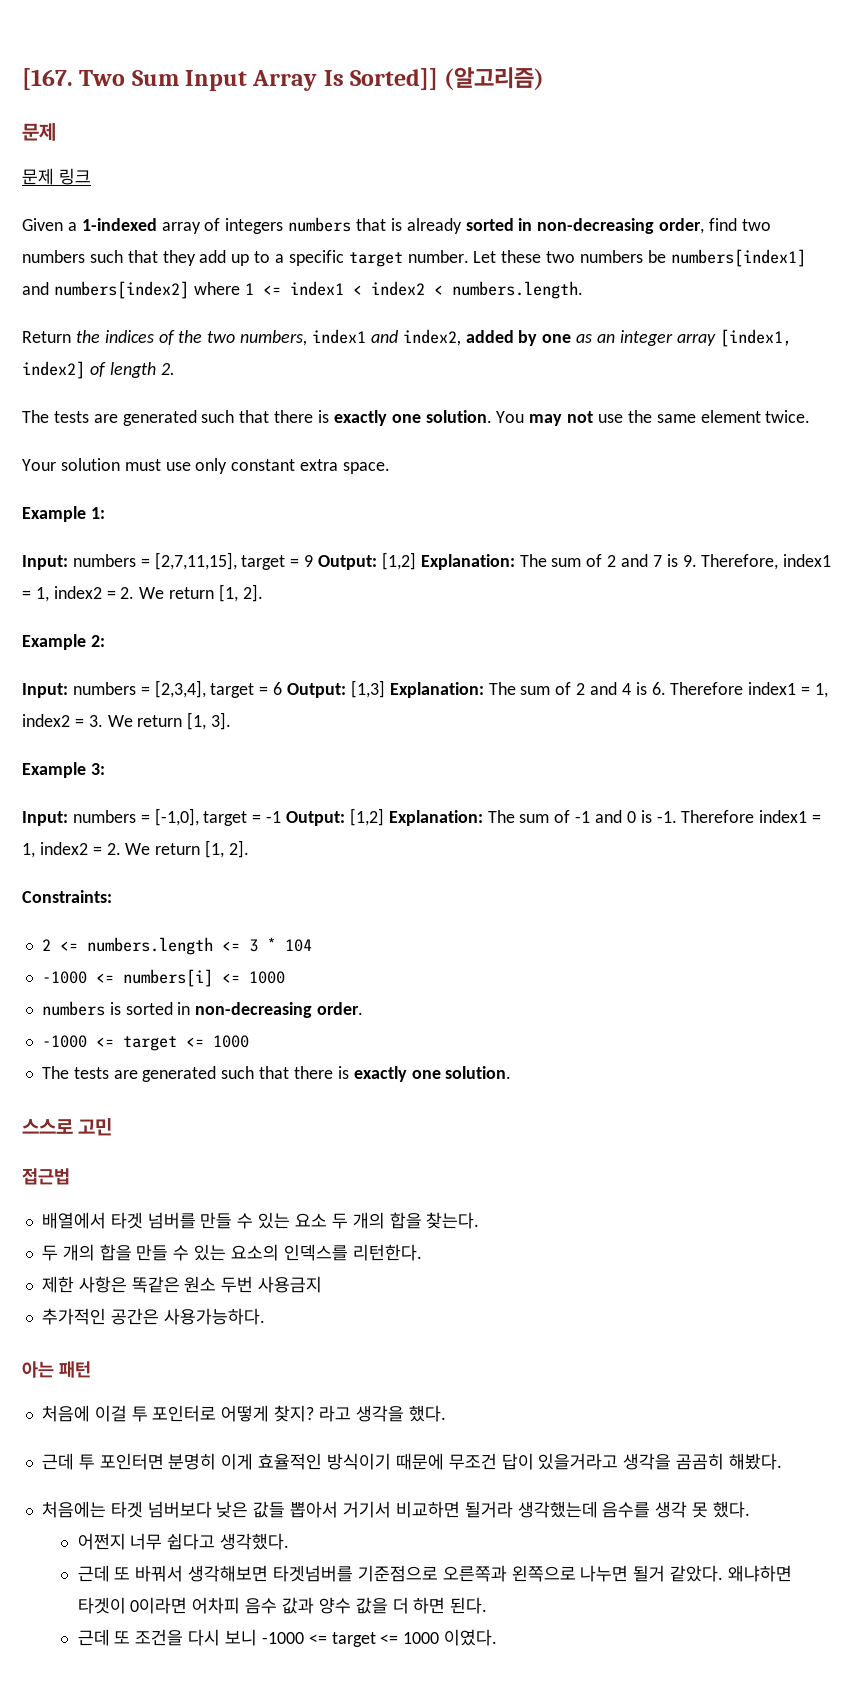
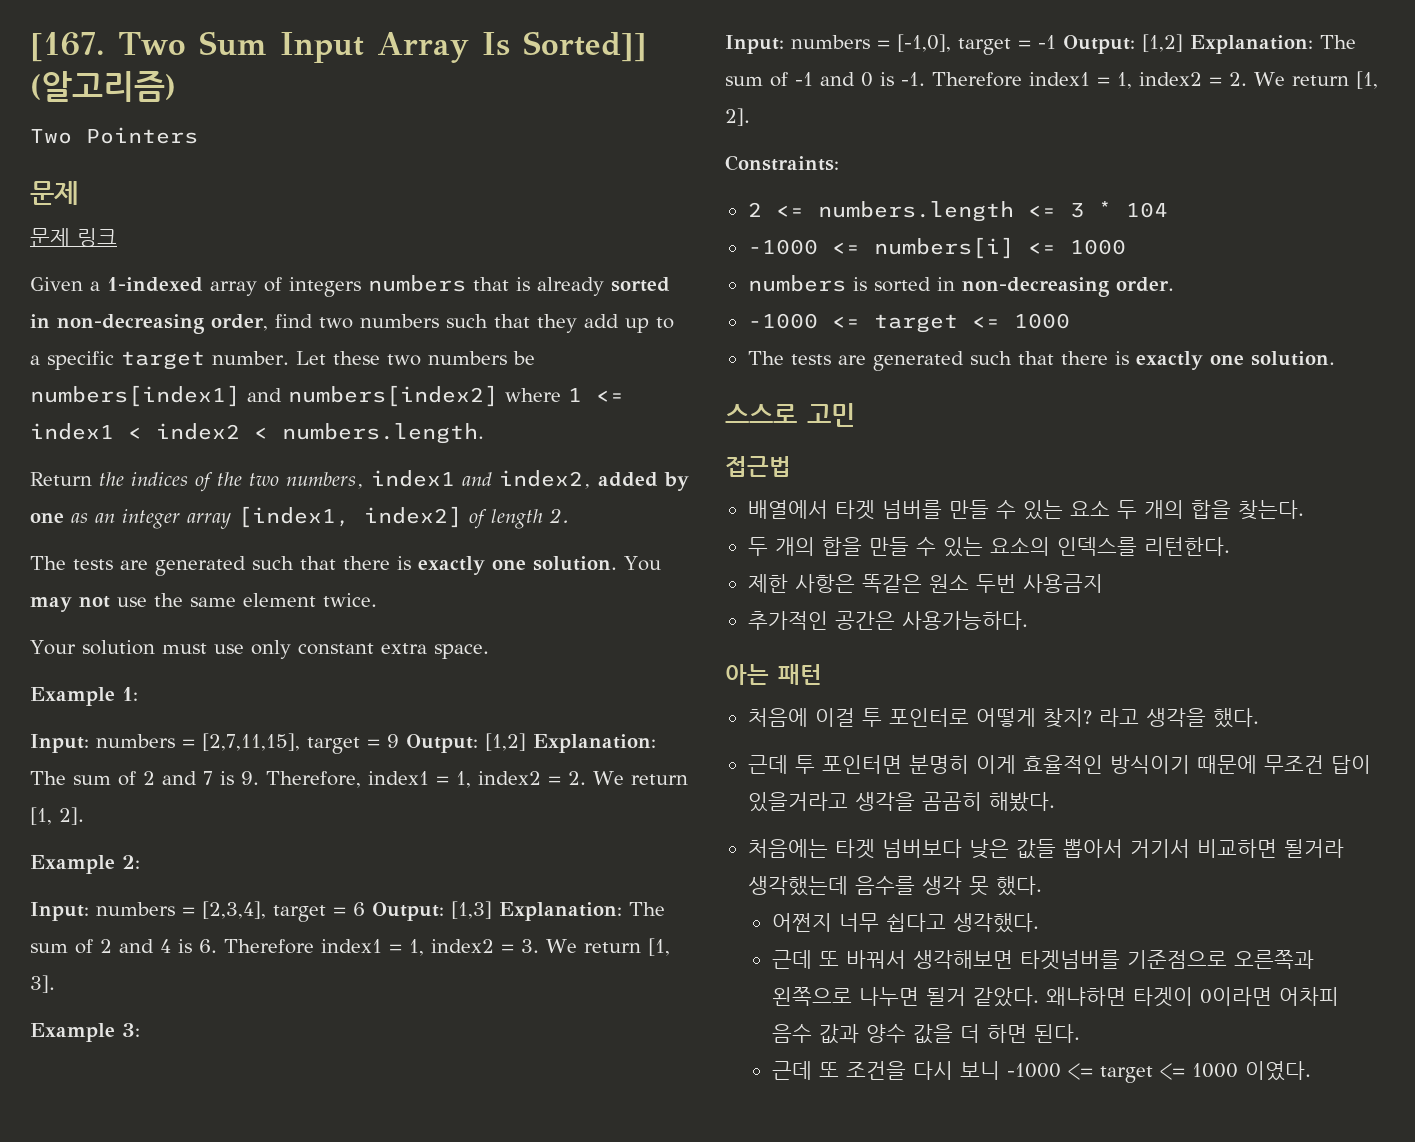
+ Two Pointers

